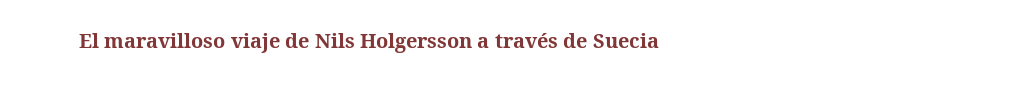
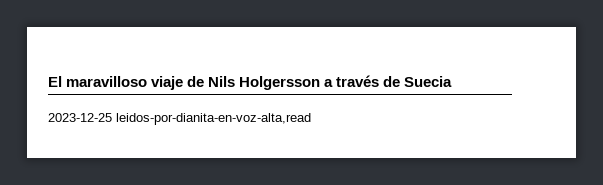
+ 2023-12-25 leidos-por-dianita-en-voz-alta,read

